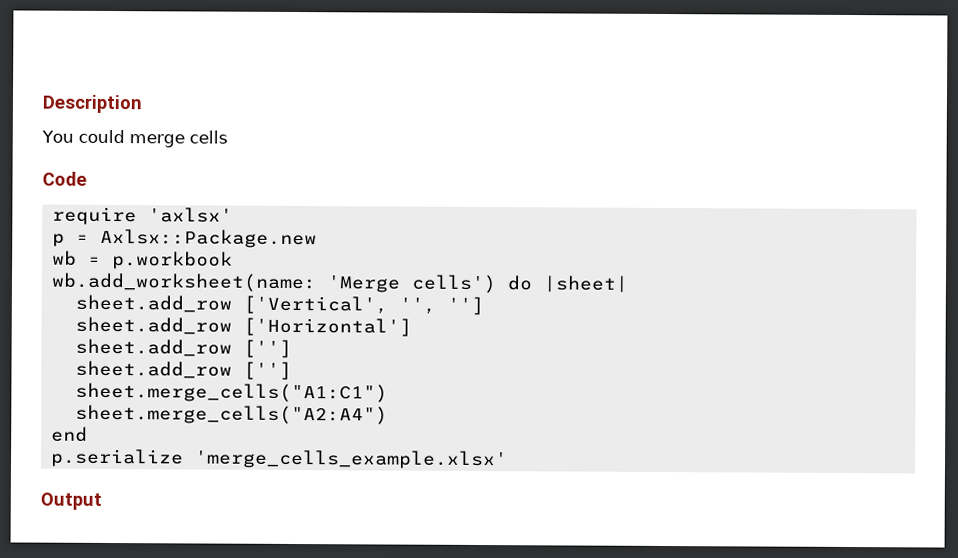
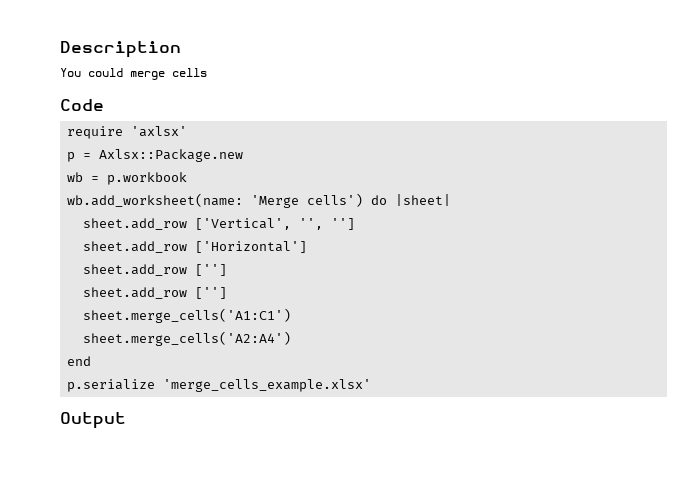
- sheet.merge_cells("A1:C1")
- sheet.merge_cells("A2:A4")
+ sheet.merge_cells('A1:C1')
+ sheet.merge_cells('A2:A4')

